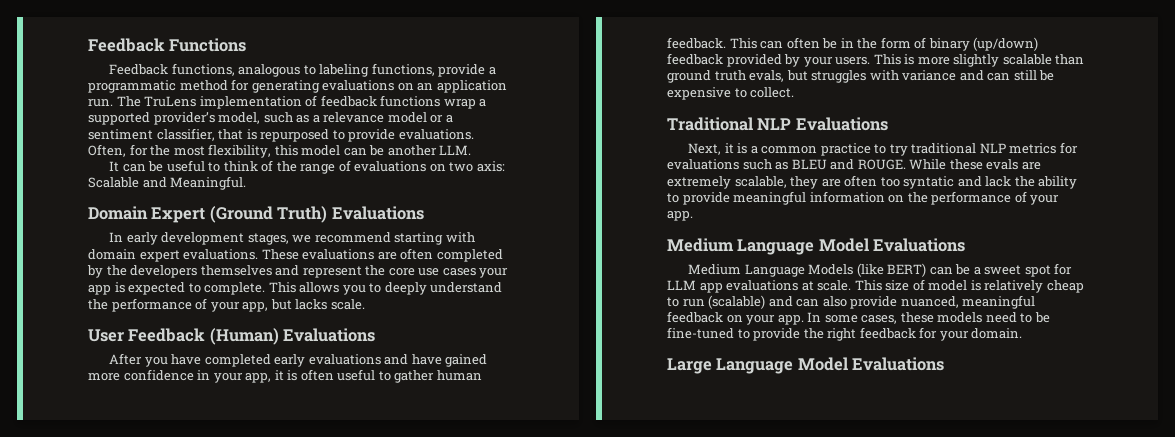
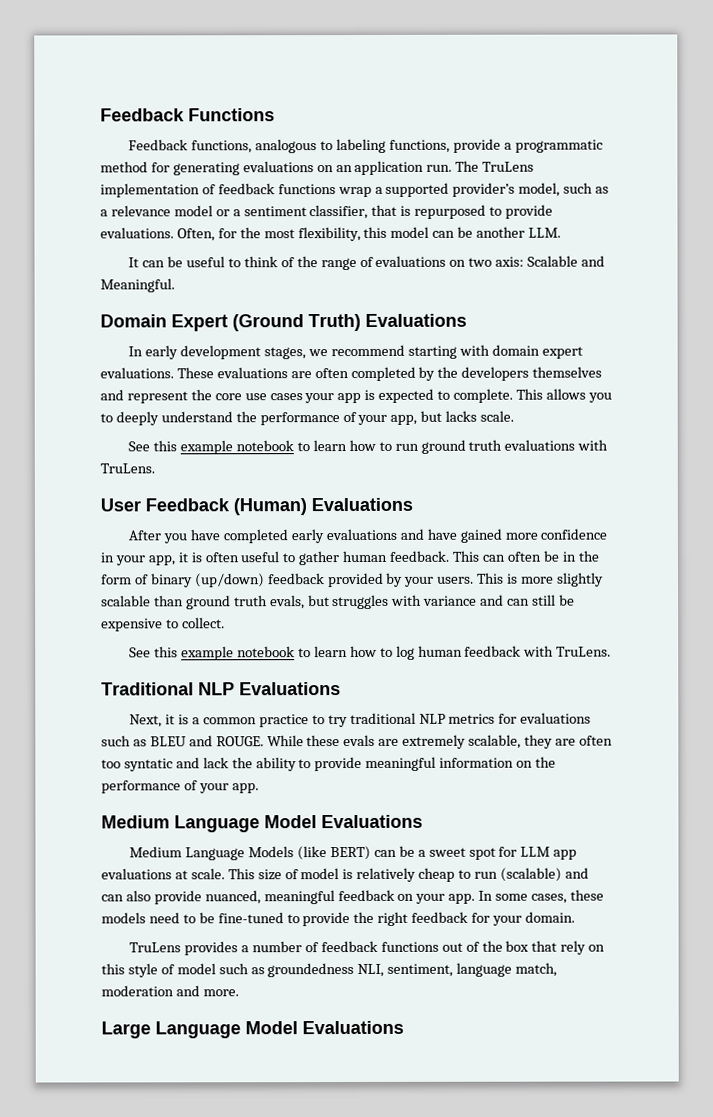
+ See this example notebook to learn how to run ground truth evaluations with TruLens.
+ See this example notebook to learn how to log human feedback with TruLens.
+ TruLens provides a number of feedback functions out of the box that rely on this style of model such as groundedness NLI, sentiment, language match, moderation and more.

